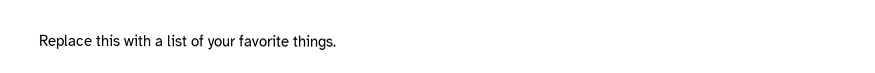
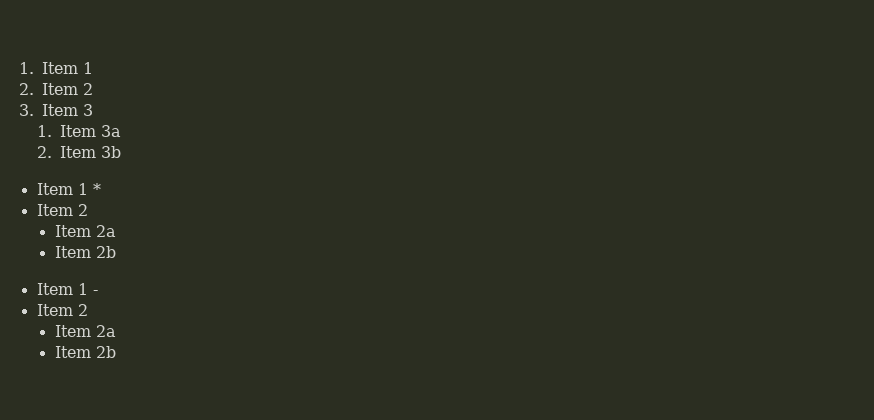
- Replace this with a list of your favorite things.
+ 1. Item 1
+ 2. Item 2
+ 3. Item 3
+ 1. Item 3a
+ 2. Item 3b
+ Item 1 *
+ Item 2
+ Item 2a
+ Item 2b
+ Item 1 -
+ Item 2
+ Item 2a
+ Item 2b

